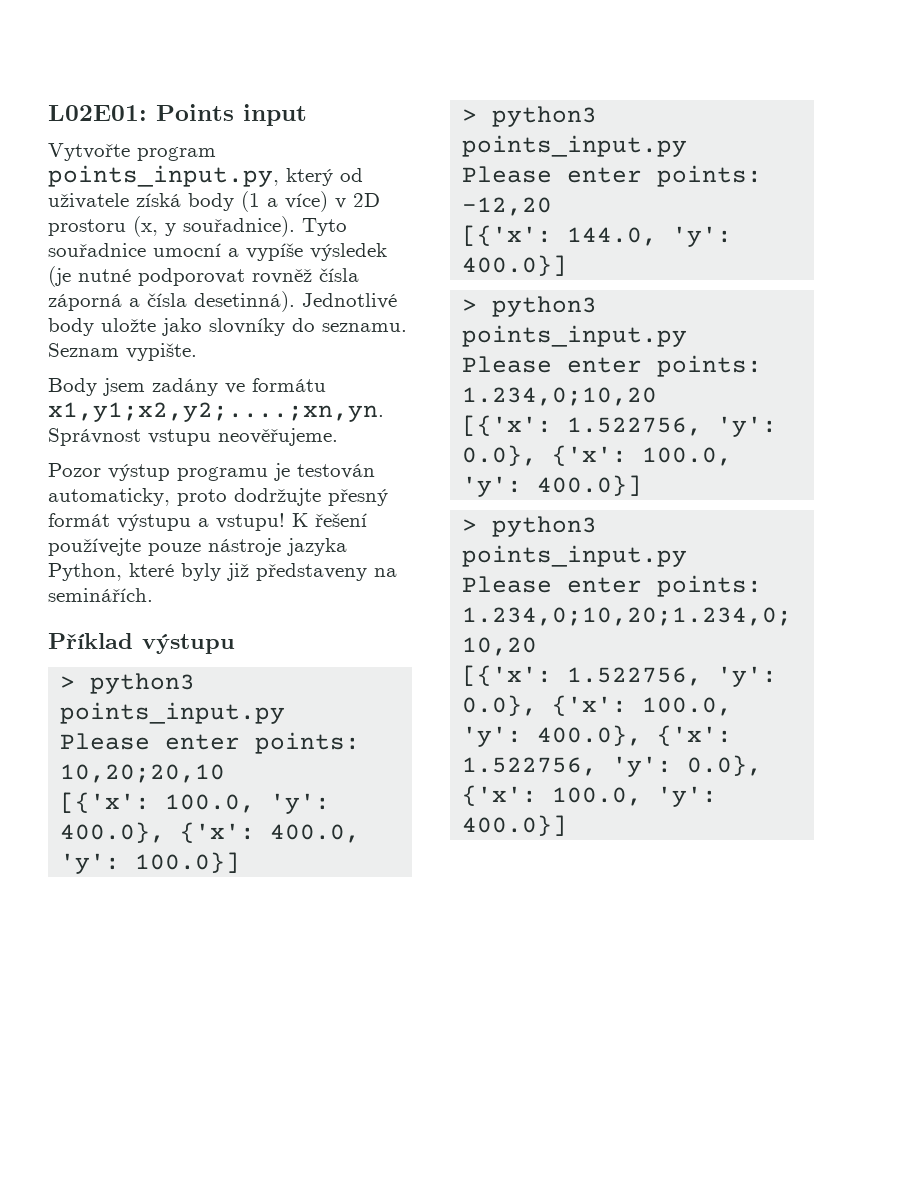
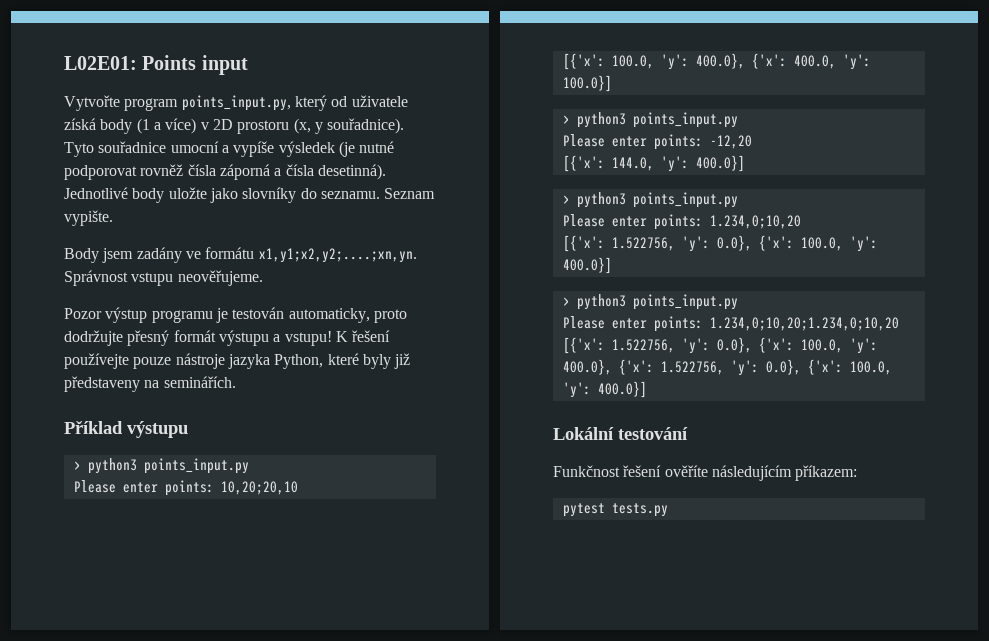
+ Lokální testování
+ Funkčnost řešení ověříte následujícím příkazem:
+ pytest tests.py

